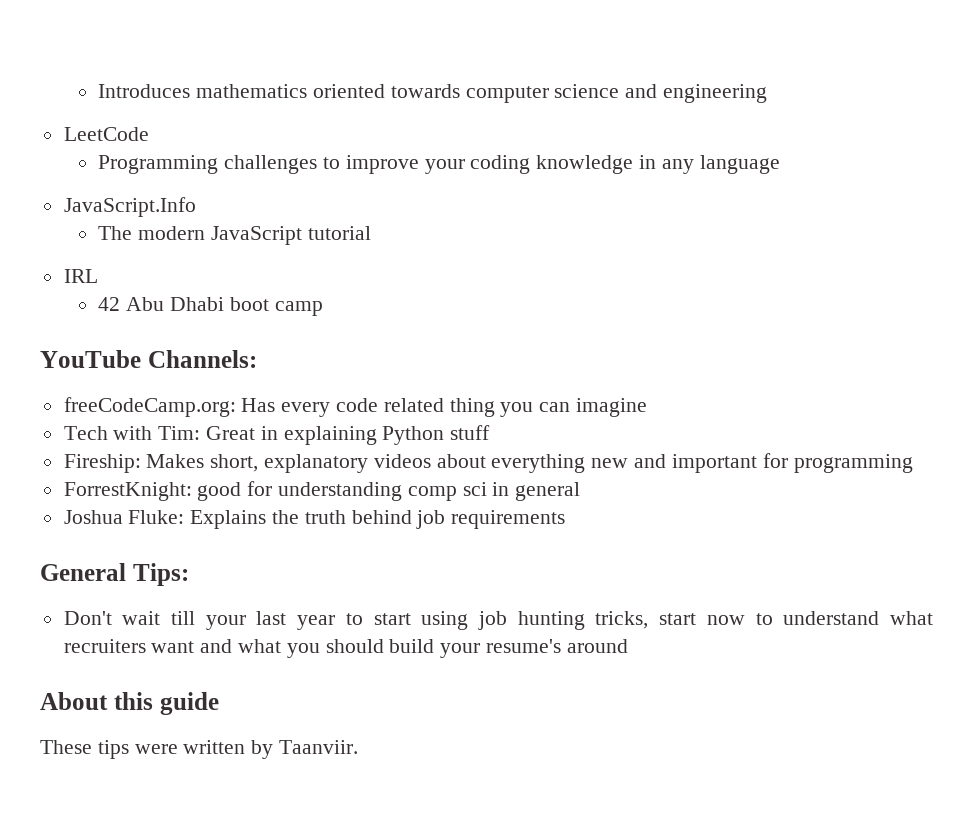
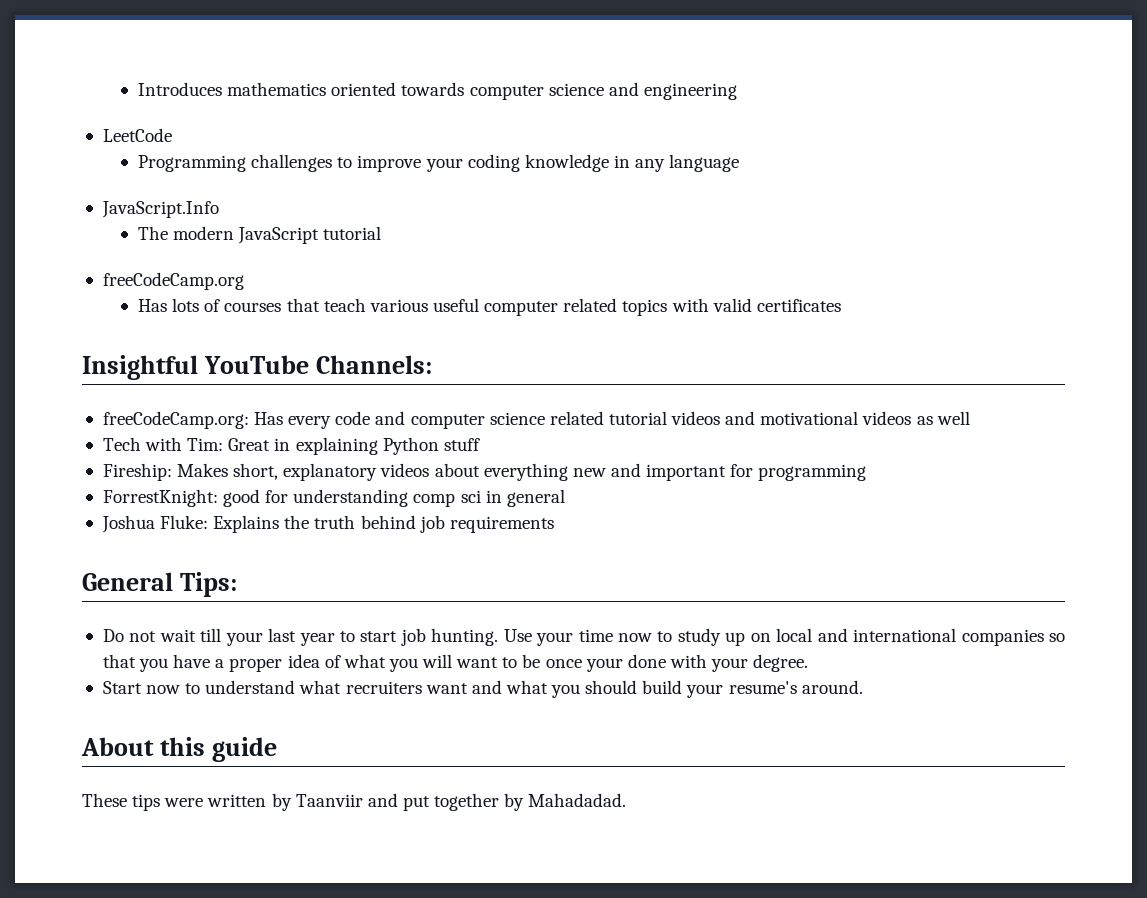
- IRL
- 42 Abu Dhabi boot camp
- YouTube Channels:
+ freeCodeCamp.org
+ Has lots of courses that teach various useful computer related topics with valid certificates
+ Insightful YouTube Channels:
- freeCodeCamp.org: Has every code related thing you can imagine
+ freeCodeCamp.org: Has every code and computer science related tutorial videos and motivational videos as well
- Don't wait till your last year to start using job hunting tricks, start now to understand what recruiters want and what you should build your resume's around
+ Do not wait till your last year to start job hunting. Use your time now to study up on local and international companies so that you have a proper idea of what you will want to be once your done with your degree.
+ Start now to understand what recruiters want and what you should build your resume's around.
- These tips were written by Taanviir.
+ These tips were written by Taanviir and put together by Mahadadad.

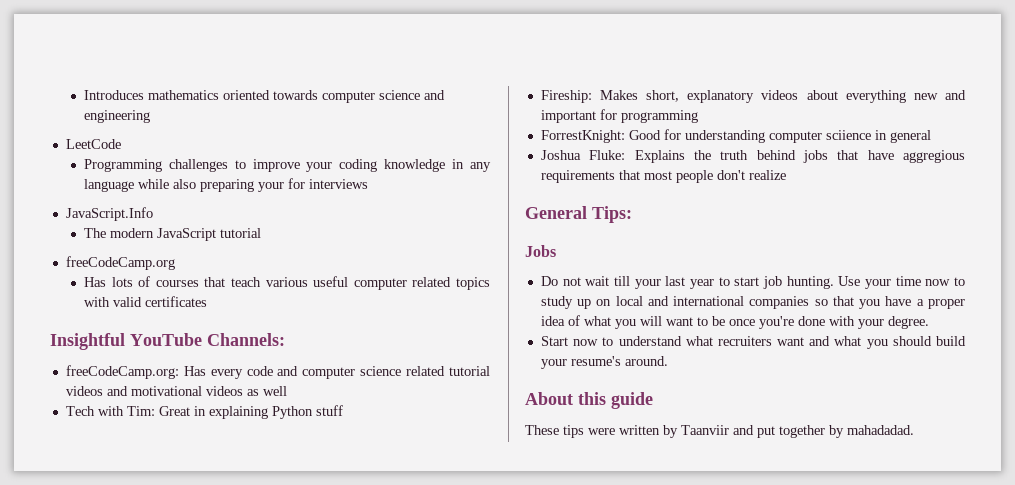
- Programming challenges to improve your coding knowledge in any language
+ Programming challenges to improve your coding knowledge in any language while also preparing your for interviews
- ForrestKnight: good for understanding comp sci in general
+ ForrestKnight: Good for understanding computer sciience in general
- Joshua Fluke: Explains the truth behind job requirements
+ Joshua Fluke: Explains the truth behind jobs that have aggregious requirements that most people don't realize
+ Jobs
- Use your time now to study up on local and international companies so that you have a proper idea of what you will want to be once your done with your degree.
+ Use your time now to study up on local and international companies so that you have a proper idea of what you will want to be once you're done with your degree.
- These tips were written by Taanviir and put together by Mahadadad.
+ These tips were written by Taanviir and put together by mahadadad.

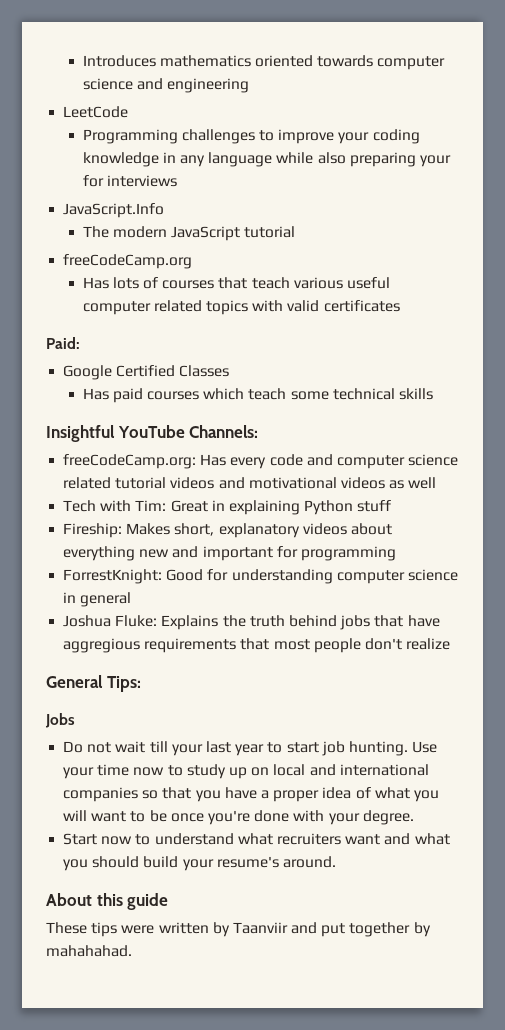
+ Paid:
+ Google Certified Classes
+ Has paid courses which teach some technical skills
- ForrestKnight: Good for understanding computer sciience in general
+ ForrestKnight: Good for understanding computer science in general
- These tips were written by Taanviir and put together by mahadadad.
+ These tips were written by Taanviir and put together by mahahahad.

